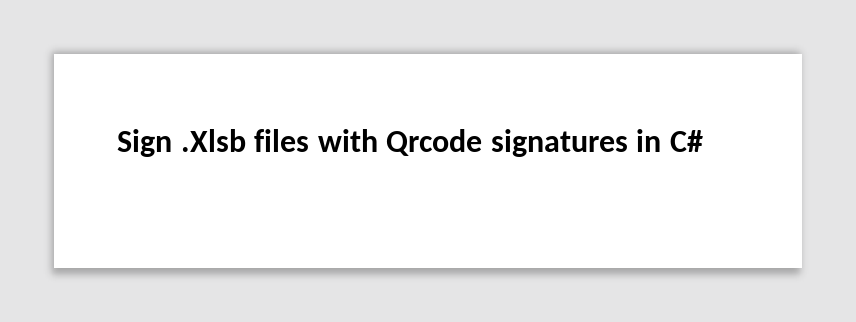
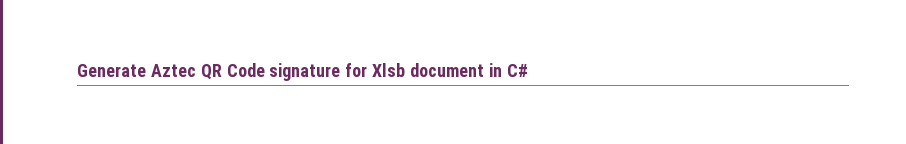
- Sign .Xlsb files with Qrcode signatures in C#
+ Generate Aztec QR Code signature for Xlsb document in C#

